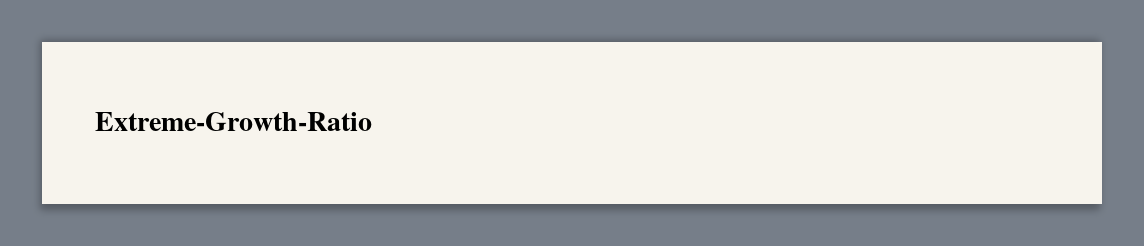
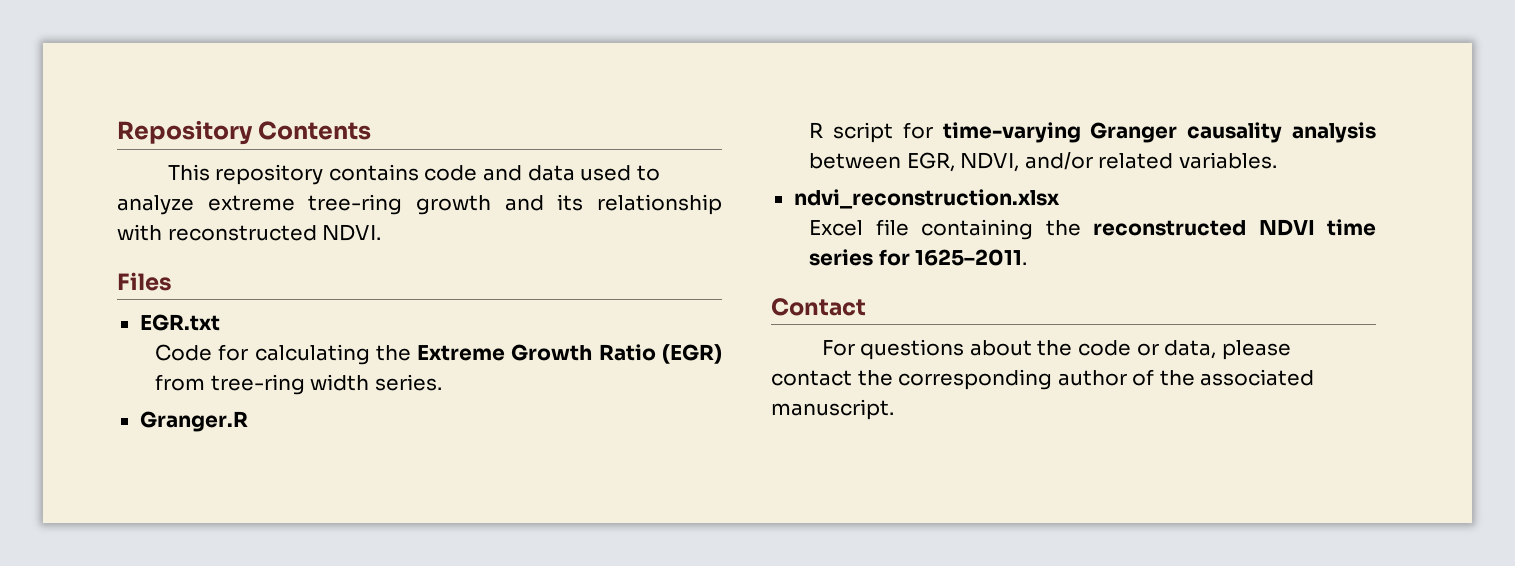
- Extreme-Growth-Ratio
+ Repository Contents
+ This repository contains code and data used to analyze extreme tree-ring growth and its relationship with reconstructed NDVI.
+ Files
+ EGR.txt
+ Code for calculating the Extreme Growth Ratio (EGR) from tree-ring width series.
+ Granger.R
+ R script for time-varying Granger causality analysis between EGR, NDVI, and/or related variables.
+ ndvi_reconstruction.xlsx
+ Excel file containing the reconstructed NDVI time series for 1625–2011.
+ Contact
+ For questions about the code or data, please contact the corresponding author of the associated manuscript.

